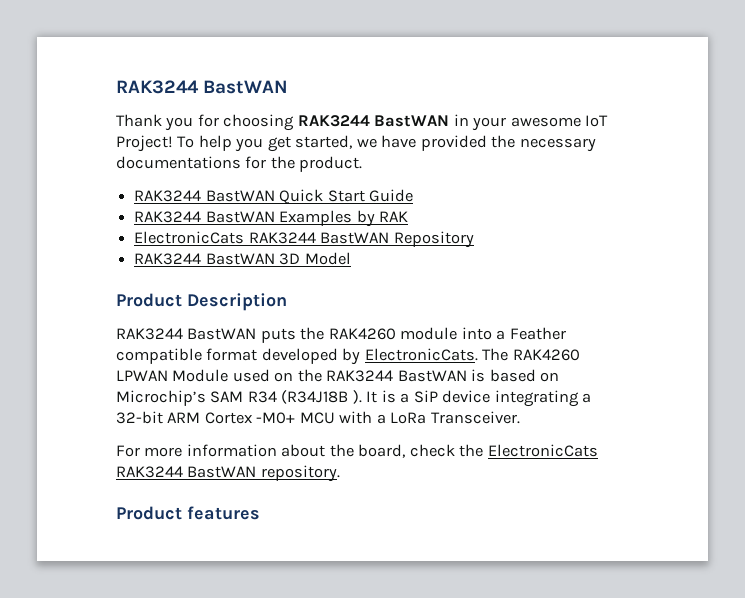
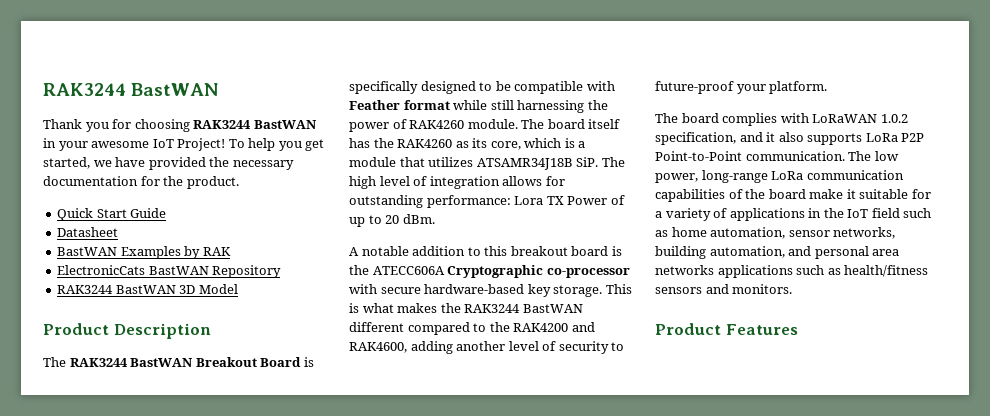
- To help you get started, we have provided the necessary documentations for the product.
+ To help you get started, we have provided the necessary documentation for the product.
- RAK3244 BastWAN Quick Start Guide
+ Quick Start Guide
- RAK3244 BastWAN Examples by RAK
+ Datasheet
+ BastWAN Examples by RAK
- ElectronicCats RAK3244 BastWAN Repository
+ ElectronicCats BastWAN Repository
- RAK3244 BastWAN puts the RAK4260 module into a Feather compatible format developed by ElectronicCats. The RAK4260 LPWAN Module used on the RAK3244 BastWAN is based on Microchip’s SAM R34 (R34J18B ). It is a SiP device integrating a 32-bit ARM Cortex -M0+ MCU with a LoRa Transceiver.
- For more information about the board, check the ElectronicCats RAK3244 BastWAN repository.
- Product features
+ The RAK3244 BastWAN Breakout Board is specifically designed to be compatible with Feather format while still harnessing the power of RAK4260 module. The board itself has the RAK4260 as its core, which is a module that utilizes ATSAMR34J18B SiP. The high level of integration allows for outstanding performance: Lora TX Power of up to 20 dBm.
+ A notable addition to this breakout board is the ATECC606A Cryptographic co-processor with secure hardware-based key storage. This is what makes the RAK3244 BastWAN different compared to the RAK4200 and RAK4600, adding another level of security to future-proof your platform.
+ The board complies with LoRaWAN 1.0.2 specification, and it also supports LoRa P2P Point-to-Point communication. The low power, long-range LoRa communication capabilities of the board make it suitable for a variety of applications in the IoT field such as home automation, sensor networks, building automation, and personal area networks applications such as health/fitness sensors and monitors.
+ Product Features

